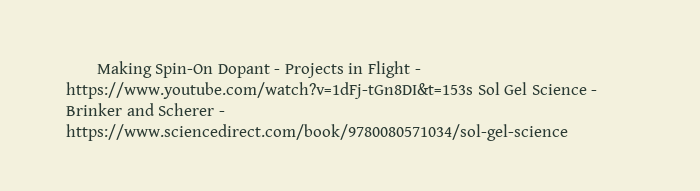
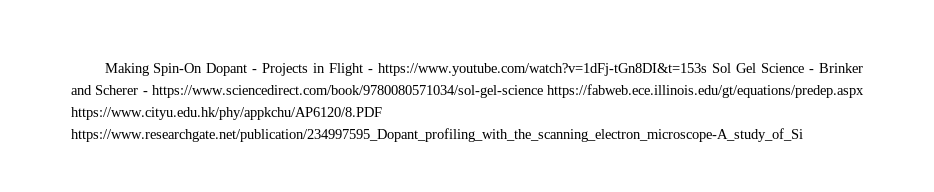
- Making Spin-On Dopant - Projects in Flight - https://www.youtube.com/watch?v=1dFj-tGn8DI&t=153s Sol Gel Science - Brinker and Scherer - https://www.sciencedirect.com/book/9780080571034/sol-gel-science
+ Making Spin-On Dopant - Projects in Flight - https://www.youtube.com/watch?v=1dFj-tGn8DI&t=153s Sol Gel Science - Brinker and Scherer - https://www.sciencedirect.com/book/9780080571034/sol-gel-science https://fabweb.ece.illinois.edu/gt/equations/predep.aspx https://www.cityu.edu.hk/phy/appkchu/AP6120/8.PDF https://www.researchgate.net/publication/234997595_Dopant_profiling_with_the_scanning_electron_microscope-A_study_of_Si

